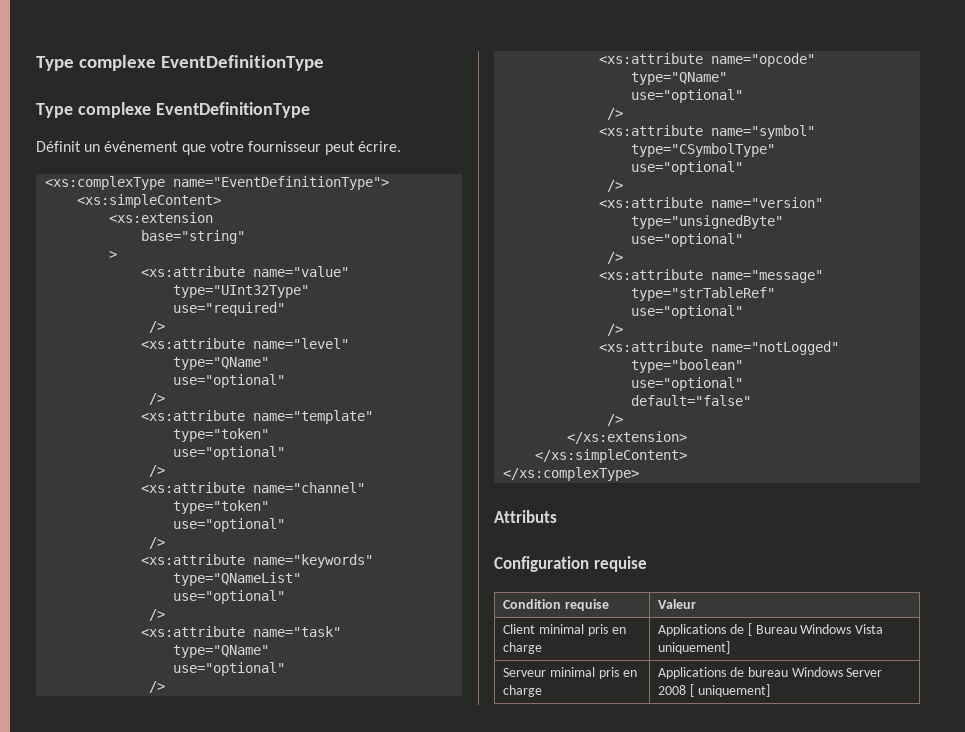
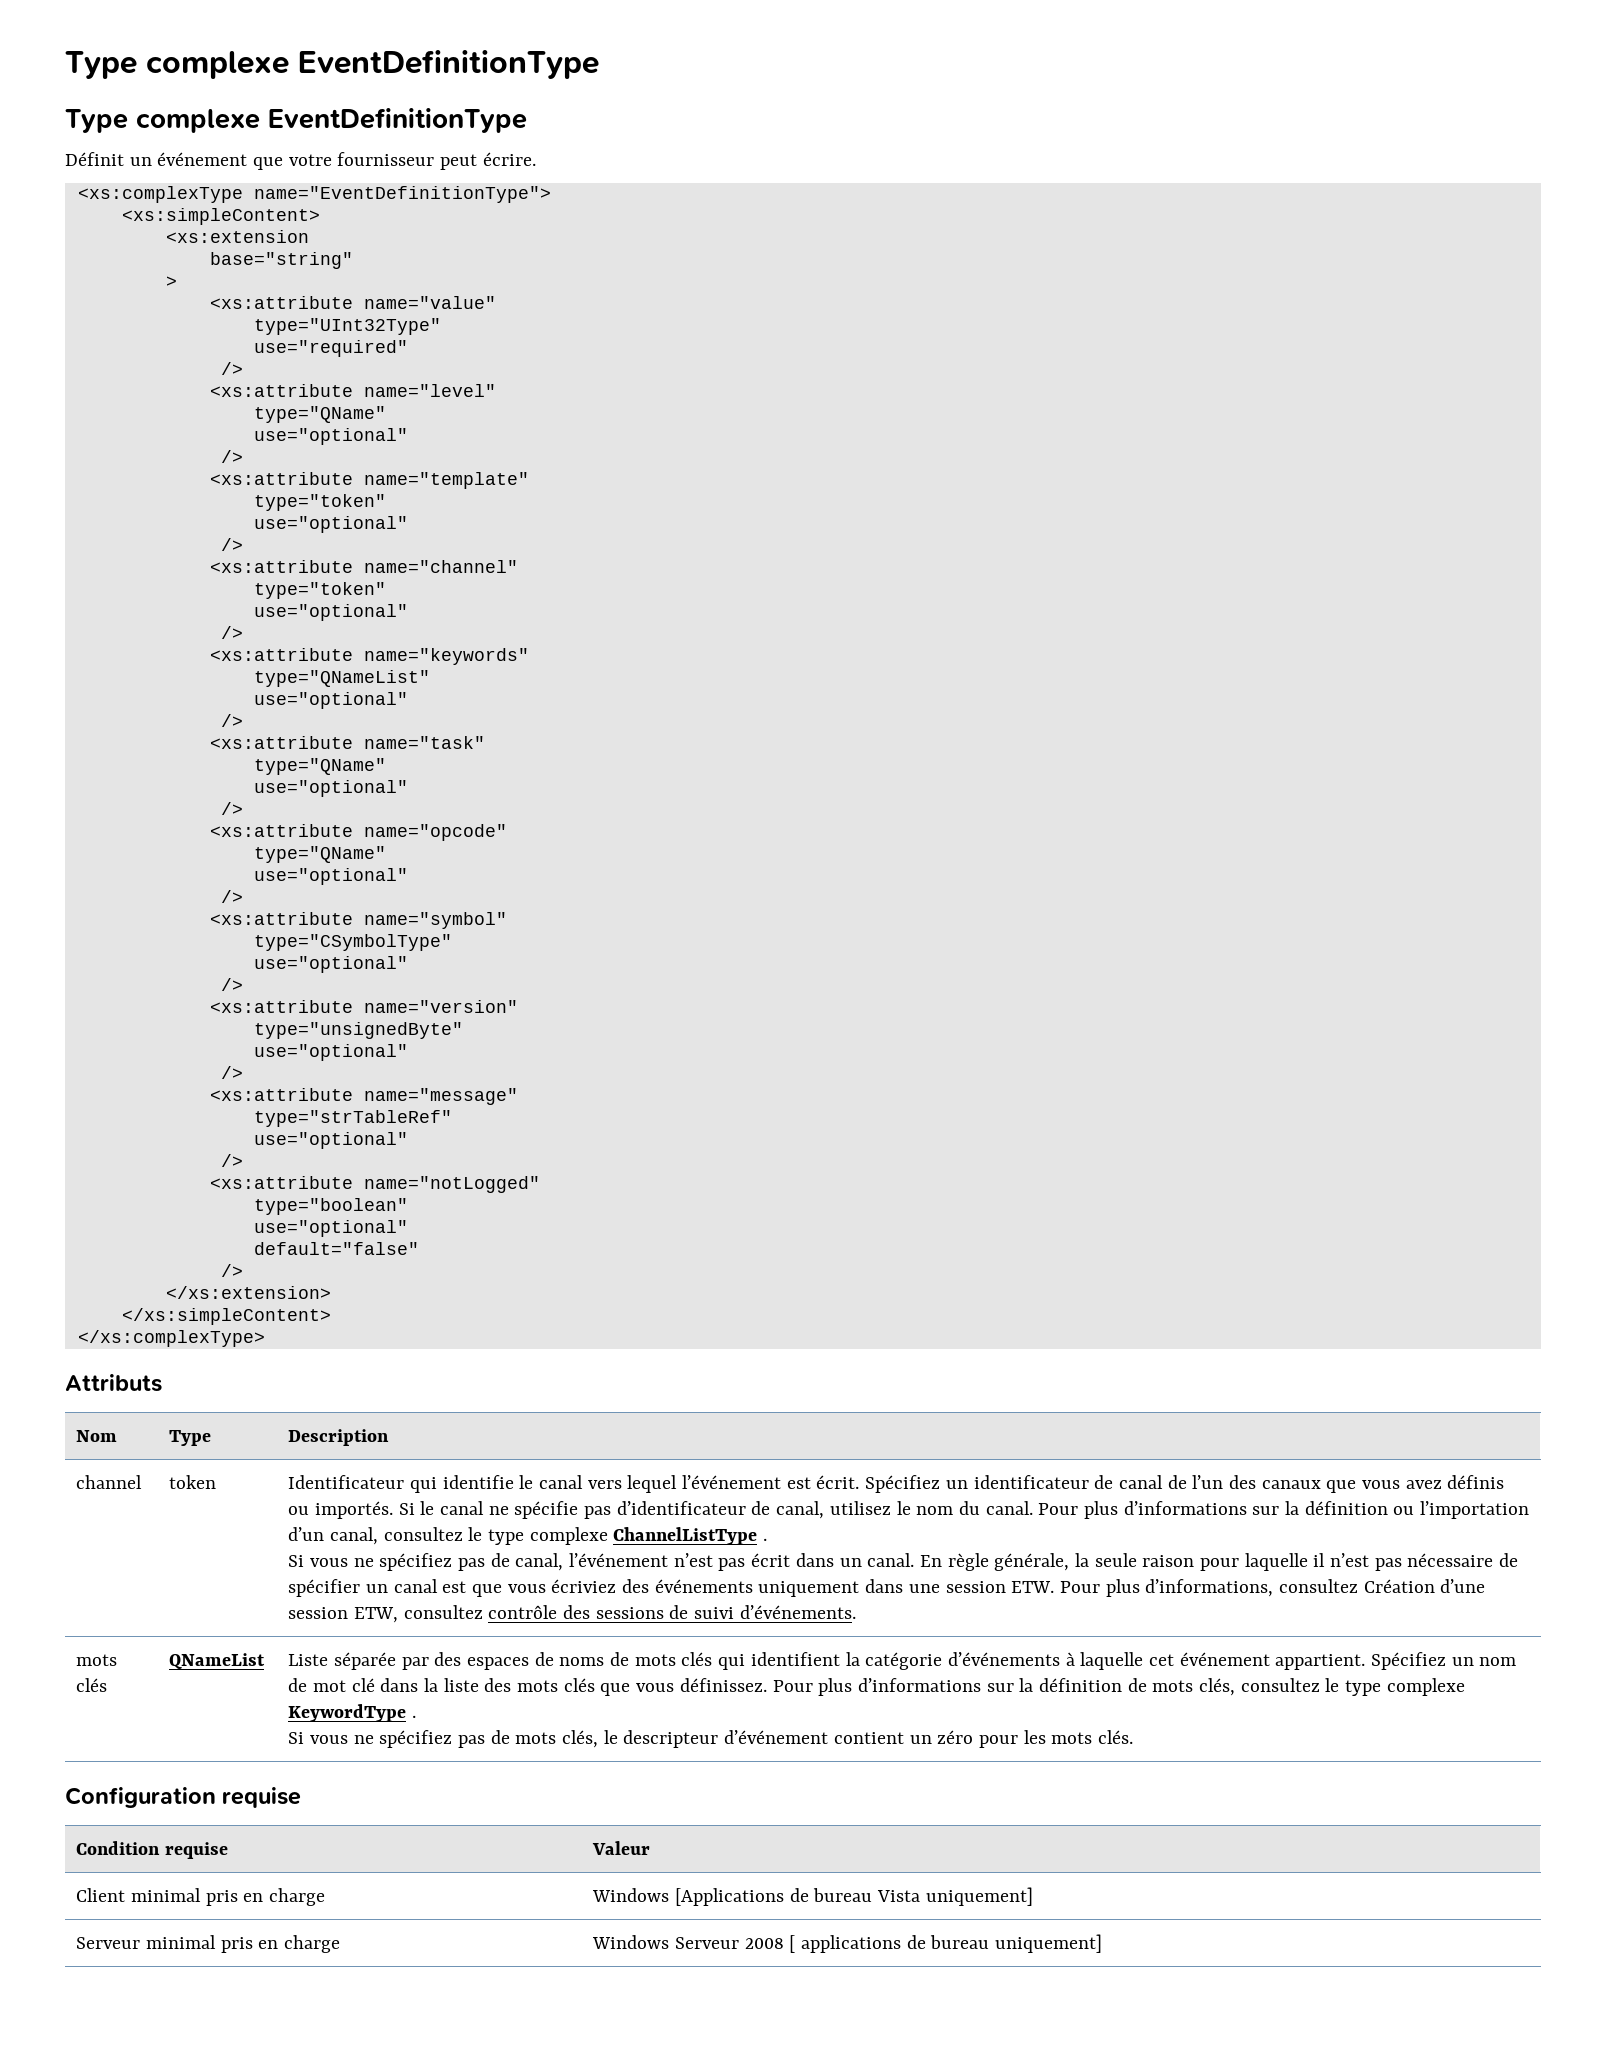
+ Nom | Type | Description
+ channel | token | Identificateur qui identifie le canal vers lequel l’événement est écrit. Spécifiez un identificateur de canal de l’un des canaux que vous avez définis ou importés. Si le canal ne spécifie pas d’identificateur de canal, utilisez le nom du canal. Pour plus d’informations sur la définition ou l’importation d’un canal, consultez le type complexe ChannelListType .
+ Si vous ne spécifiez pas de canal, l’événement n’est pas écrit dans un canal. En règle générale, la seule raison pour laquelle il n’est pas nécessaire de spécifier un canal est que vous écriviez des événements uniquement dans une session ETW. Pour plus d’informations, consultez Création d’une session ETW, consultez contrôle des sessions de suivi d’événements.
+ mots clés | QNameList | Liste séparée par des espaces de noms de mots clés qui identifient la catégorie d’événements à laquelle cet événement appartient. Spécifiez un nom de mot clé dans la liste des mots clés que vous définissez. Pour plus d’informations sur la définition de mots clés, consultez le type complexe KeywordType .
+ Si vous ne spécifiez pas de mots clés, le descripteur d’événement contient un zéro pour les mots clés.
- Client minimal pris en charge | Applications de [ Bureau Windows Vista uniquement]
+ Client minimal pris en charge | Windows [Applications de bureau Vista uniquement]
- Serveur minimal pris en charge | Applications de bureau Windows Server 2008 [ uniquement]
+ Serveur minimal pris en charge | Windows Serveur 2008 [ applications de bureau uniquement]

